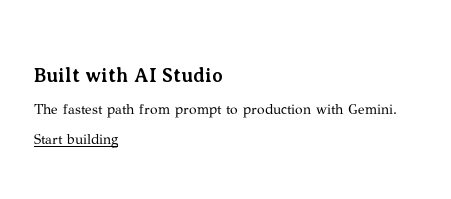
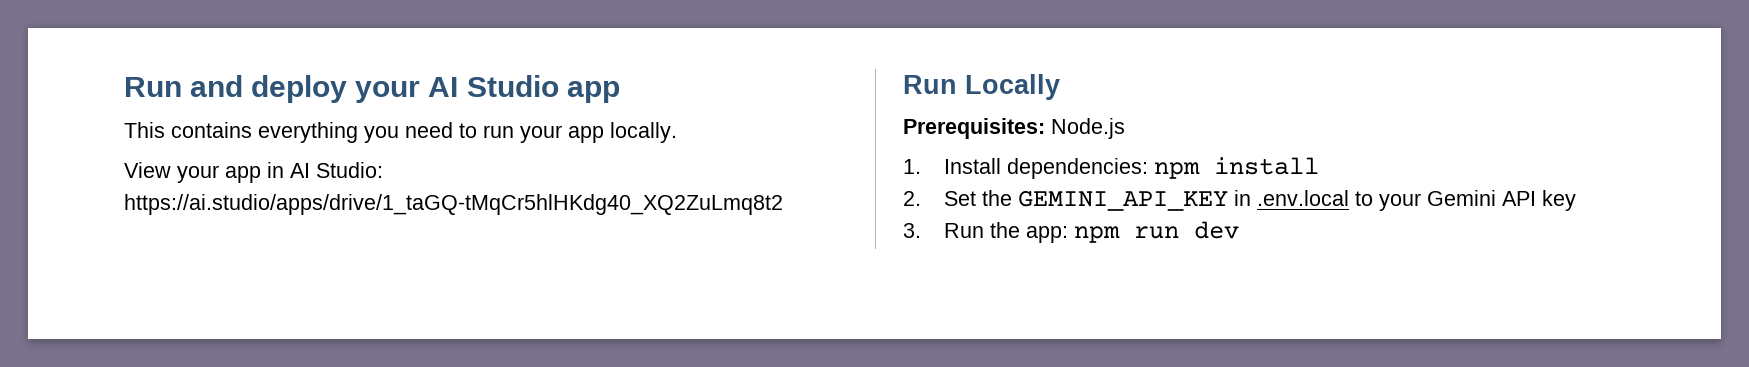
- Built with AI Studio
- The fastest path from prompt to production with Gemini.
- Start building
+ Run and deploy your AI Studio app
+ This contains everything you need to run your app locally.
+ View your app in AI Studio: https://ai.studio/apps/drive/1_taGQ-tMqCr5hlHKdg40_XQ2ZuLmq8t2
+ Run Locally
+ Prerequisites: Node.js
+ 1. Install dependencies: npm install
+ 2. Set the GEMINI_API_KEY in .env.local to your Gemini API key
+ 3. Run the app: npm run dev

